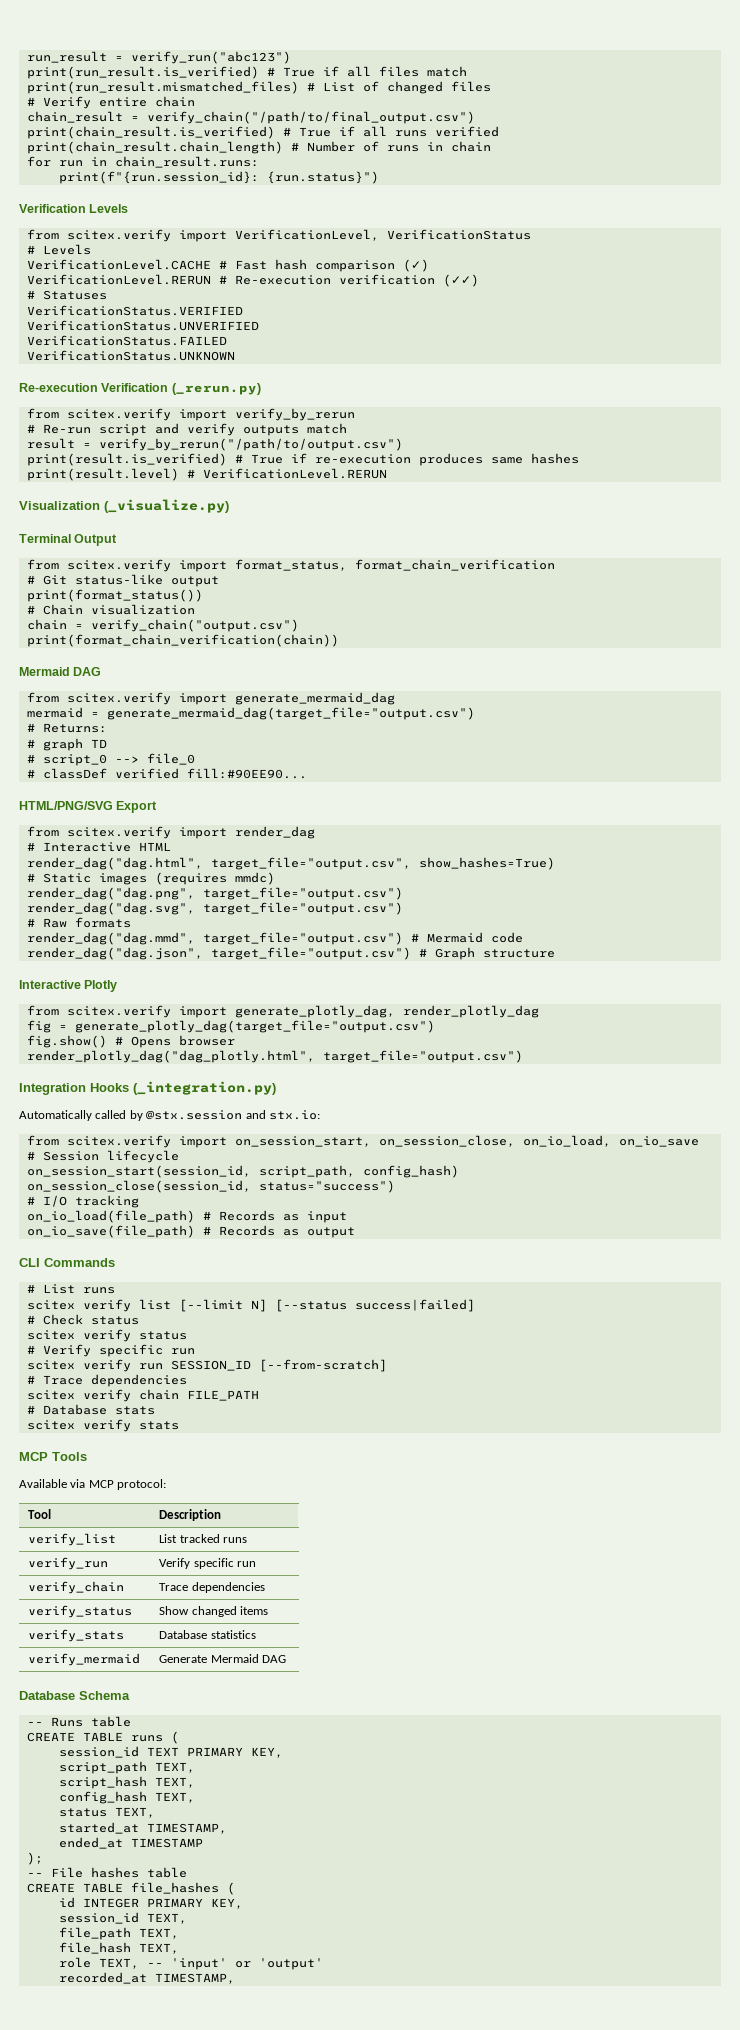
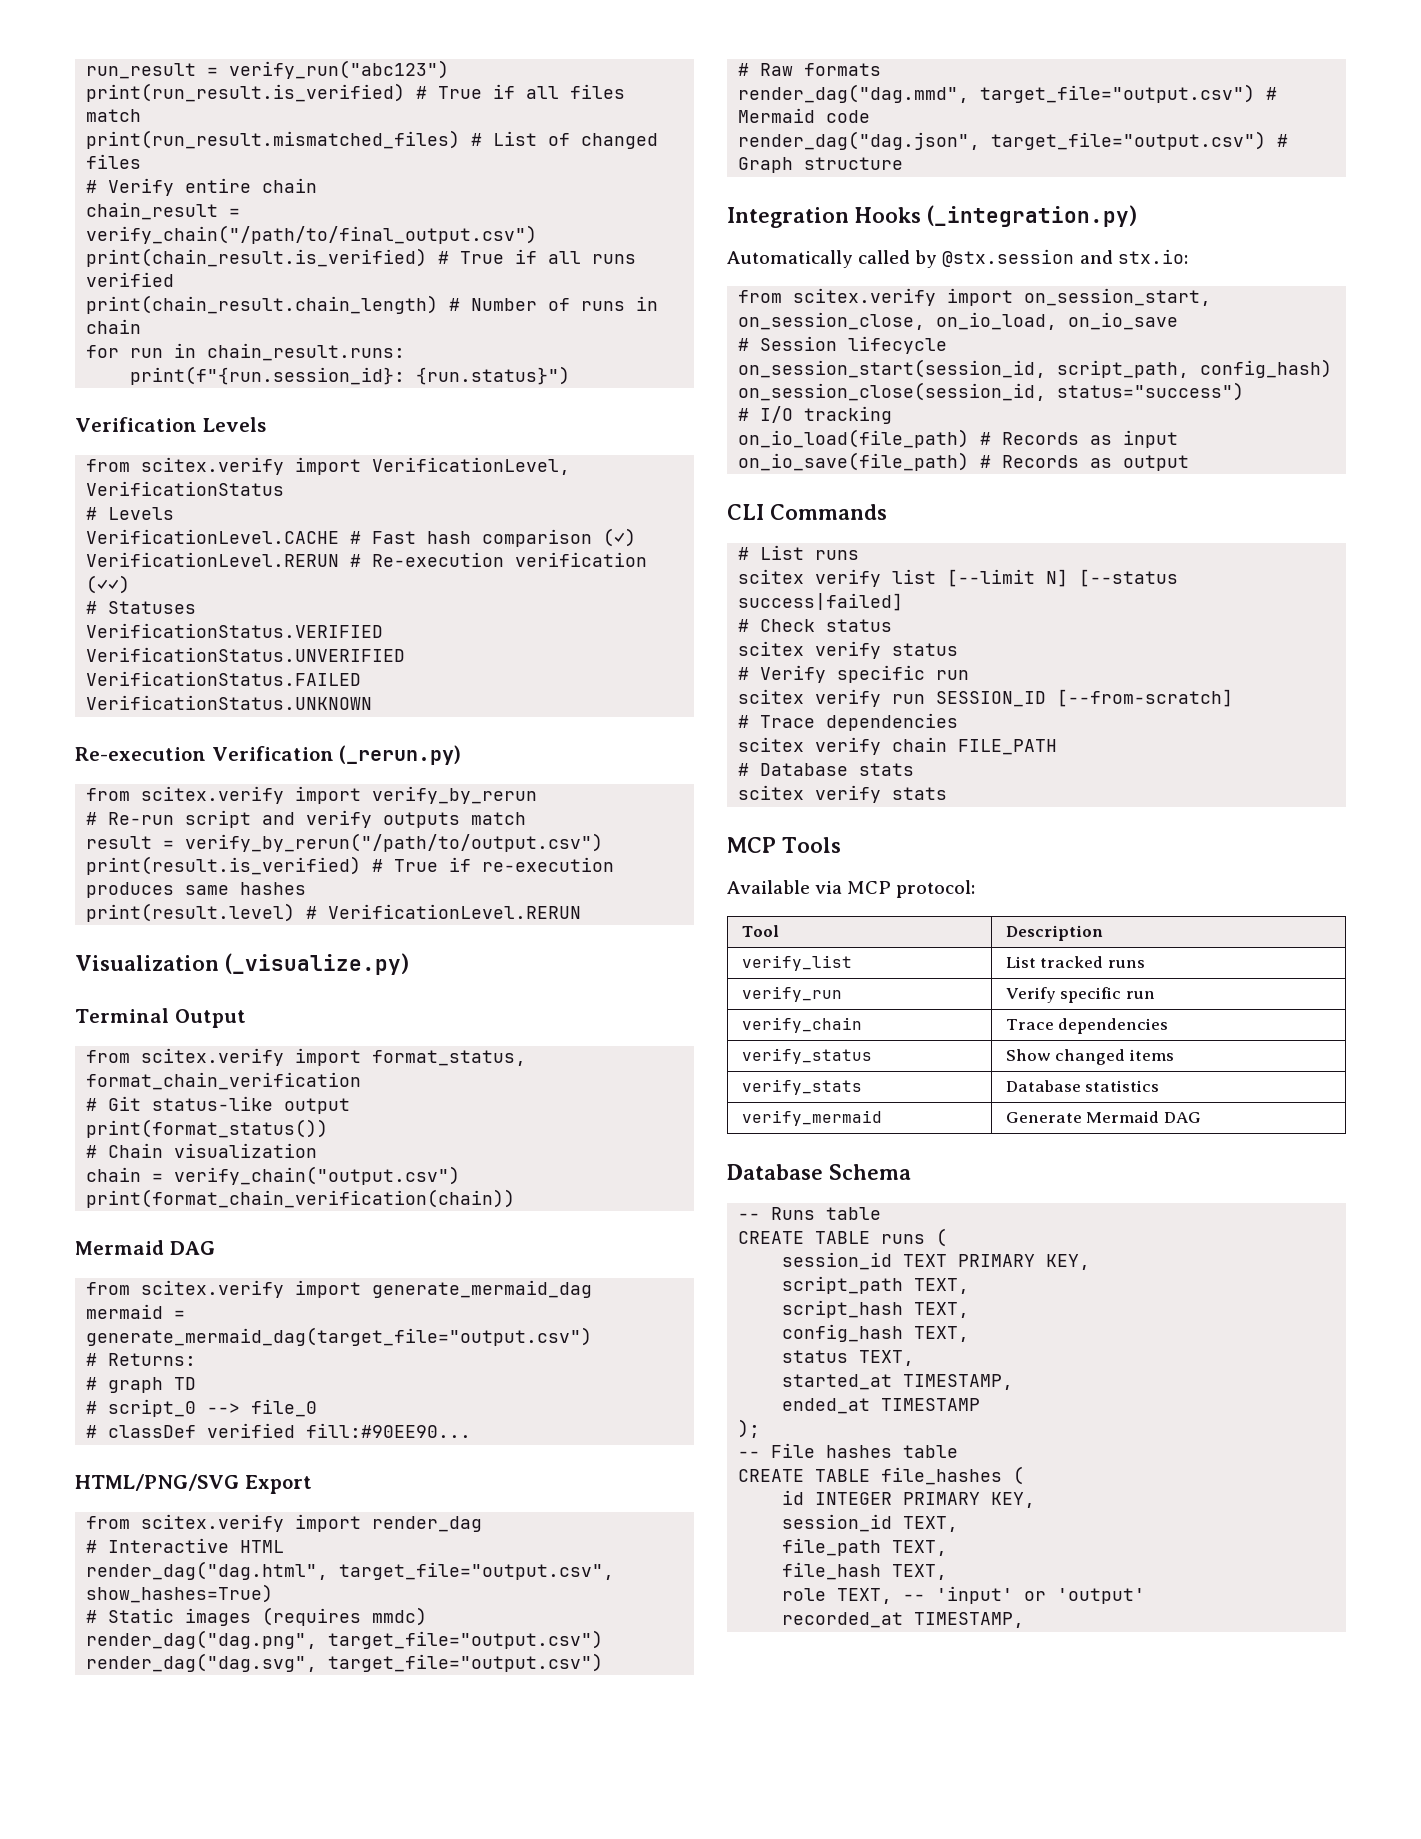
- Interactive Plotly
- from scitex.verify import generate_plotly_dag, render_plotly_dag
- fig = generate_plotly_dag(target_file="output.csv")
- fig.show() # Opens browser
- render_plotly_dag("dag_plotly.html", target_file="output.csv")

